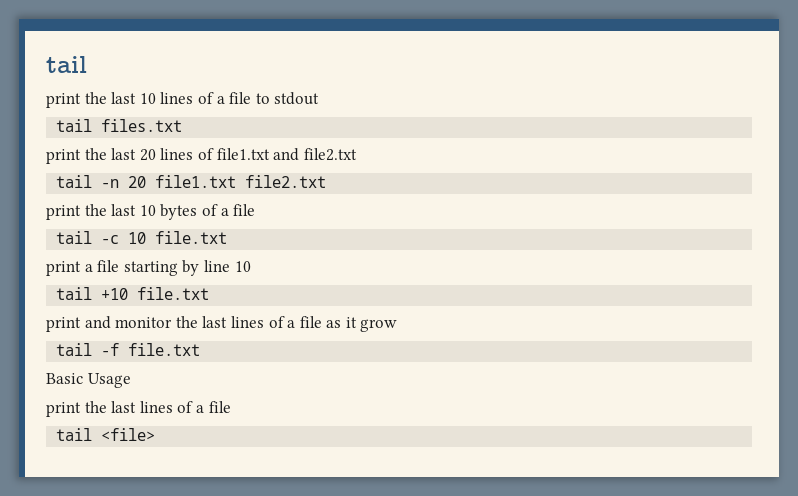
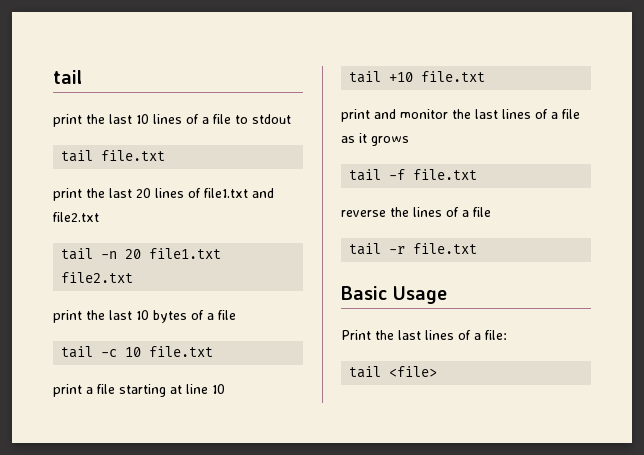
- tail files.txt
+ tail file.txt
- print a file starting by line 10
+ print a file starting at line 10
- print and monitor the last lines of a file as it grow
+ print and monitor the last lines of a file as it grows
+ reverse the lines of a file
+ tail -r file.txt
  Basic Usage
- print the last lines of a file
+ Print the last lines of a file:

